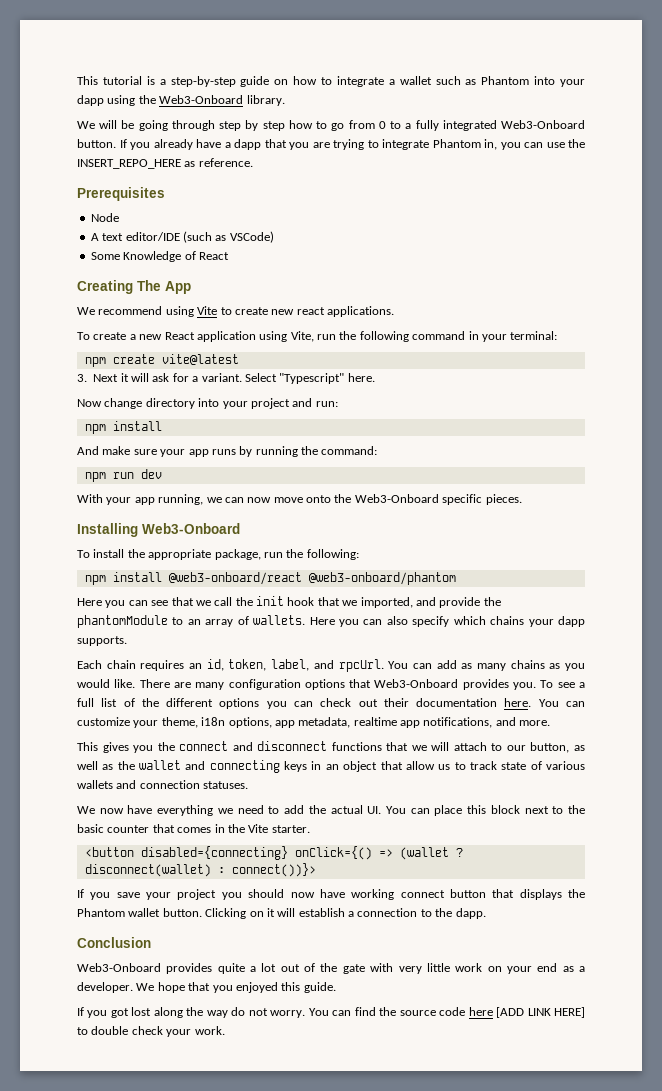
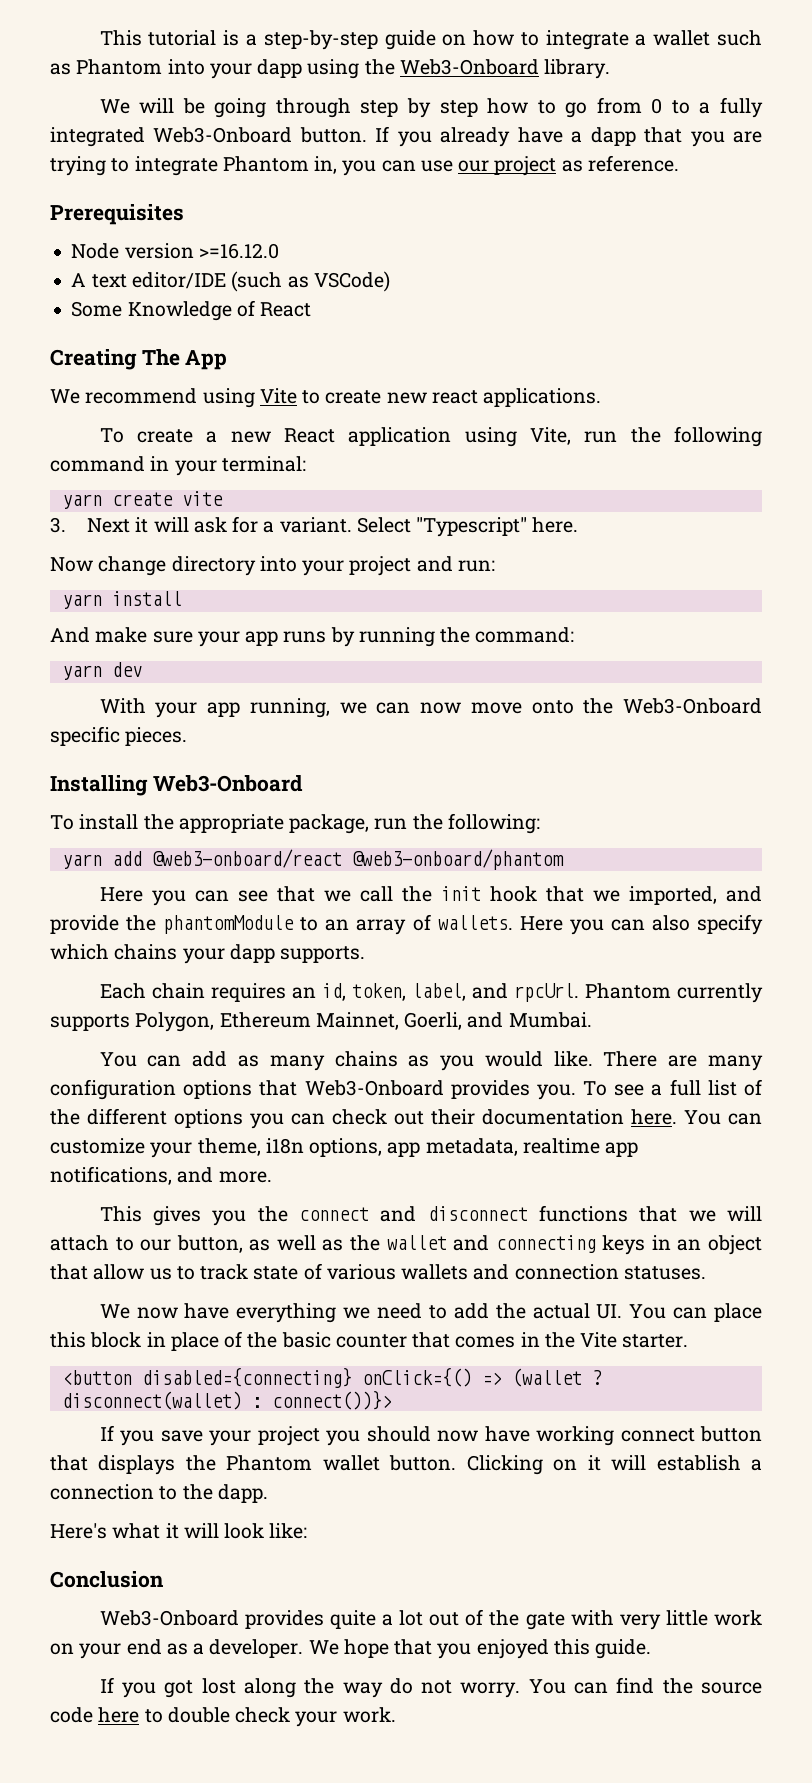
- If you already have a dapp that you are trying to integrate Phantom in, you can use the INSERT_REPO_HERE as reference.
+ If you already have a dapp that you are trying to integrate Phantom in, you can use our project as reference.
- Node
+ Node version >=16.12.0
- npm create vite@latest
+ yarn create vite
  Now change directory into your project and run:
- npm install
+ yarn install
- npm run dev
+ yarn dev
- npm install @web3-onboard/react @web3-onboard/phantom
+ yarn add @web3-onboard/react @web3-onboard/phantom
- Each chain requires an id, token, label, and rpcUrl. You can add as many chains as you would like.
+ Each chain requires an id, token, label, and rpcUrl. Phantom currently supports Polygon, Ethereum Mainnet, Goerli, and Mumbai.
+ You can add as many chains as you would like.
- We now have everything we need to add the actual UI. You can place this block next to the basic counter that comes in the Vite starter.
+ We now have everything we need to add the actual UI. You can place this block in place of the basic counter that comes in the Vite starter.
+ Here's what it will look like:
- You can find the source code here [ADD LINK HERE] to double check your work.
+ You can find the source code here to double check your work.

